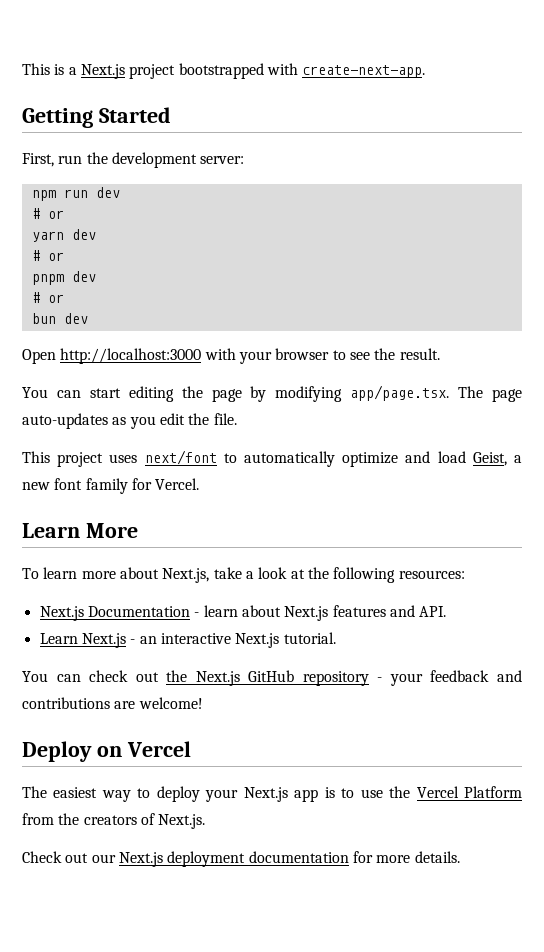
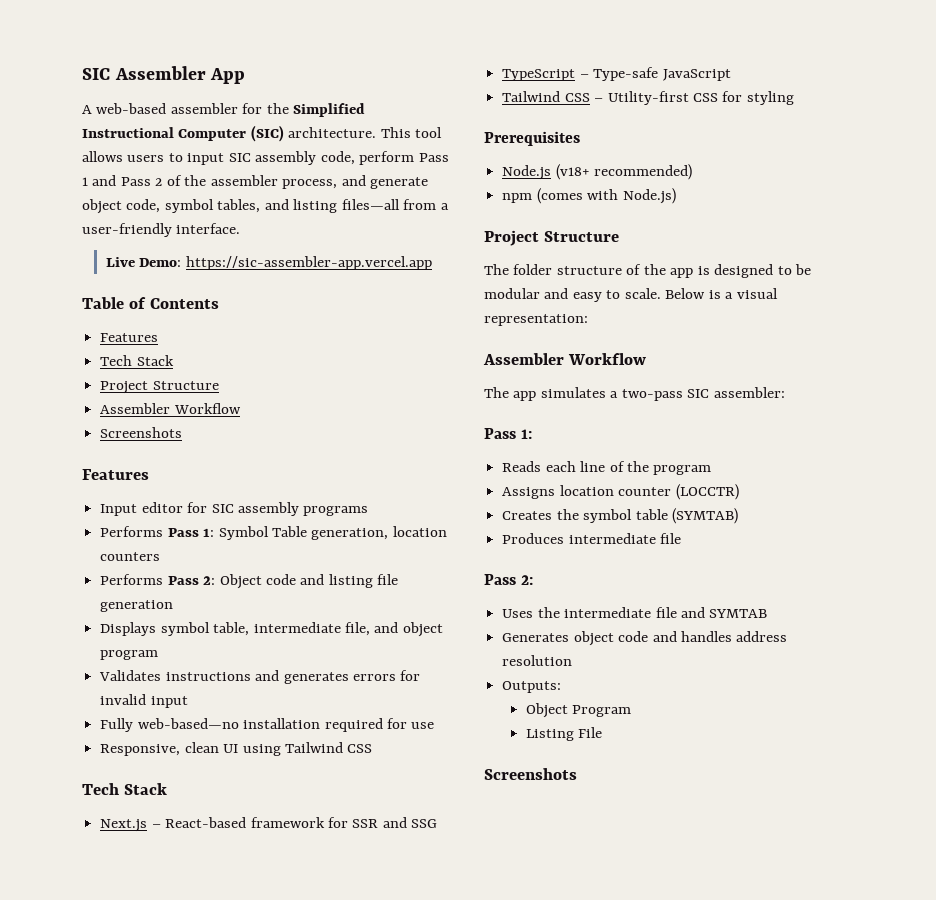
- This is a Next.js project bootstrapped with create-next-app.
- Getting Started
- First, run the development server:
- npm run dev
- # or
- yarn dev
- # or
- pnpm dev
- # or
- bun dev
- Open http://localhost:3000 with your browser to see the result.
- You can start editing the page by modifying app/page.tsx. The page auto-updates as you edit the file.
- This project uses next/font to automatically optimize and load Geist, a new font family for Vercel.
- Learn More
- To learn more about Next.js, take a look at the following resources:
- Next.js Documentation - learn about Next.js features and API.
- Learn Next.js - an interactive Next.js tutorial.
- You can check out the Next.js GitHub repository - your feedback and contributions are welcome!
- Deploy on Vercel
- The easiest way to deploy your Next.js app is to use the Vercel Platform from the creators of Next.js.
- Check out our Next.js deployment documentation for more details.
+ SIC Assembler App
+ A web-based assembler for the Simplified Instructional Computer (SIC) architecture. This tool allows users to input SIC assembly code, perform Pass 1 and Pass 2 of the assembler process, and generate object code, symbol tables, and listing files—all from a user-friendly interface.
+ Live Demo: https://sic-assembler-app.vercel.app
+ Table of Contents
+ Features
+ Tech Stack
+ Project Structure
+ Assembler Workflow
+ Screenshots
+ Features
+ Input editor for SIC assembly programs
+ Performs Pass 1: Symbol Table generation, location counters
+ Performs Pass 2: Object code and listing file generation
+ Displays symbol table, intermediate file, and object program
+ Validates instructions and generates errors for invalid input
+ Fully web-based—no installation required for use
+ Responsive, clean UI using Tailwind CSS
+ Tech Stack
+ Next.js – React-based framework for SSR and SSG
+ TypeScript – Type-safe JavaScript
+ Tailwind CSS – Utility-first CSS for styling
+ Prerequisites
+ Node.js (v18+ recommended)
+ npm (comes with Node.js)
+ Project Structure
+ The folder structure of the app is designed to be modular and easy to scale. Below is a visual representation:
+ Assembler Workflow
+ The app simulates a two-pass SIC assembler:
+ Pass 1:
+ Reads each line of the program
+ Assigns location counter (LOCCTR)
+ Creates the symbol table (SYMTAB)
+ Produces intermediate file
+ Pass 2:
+ Uses the intermediate file and SYMTAB
+ Generates object code and handles address resolution
+ Outputs:
+ Object Program
+ Listing File
+ Screenshots

